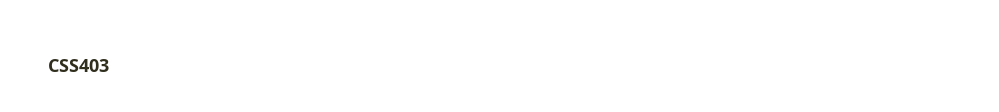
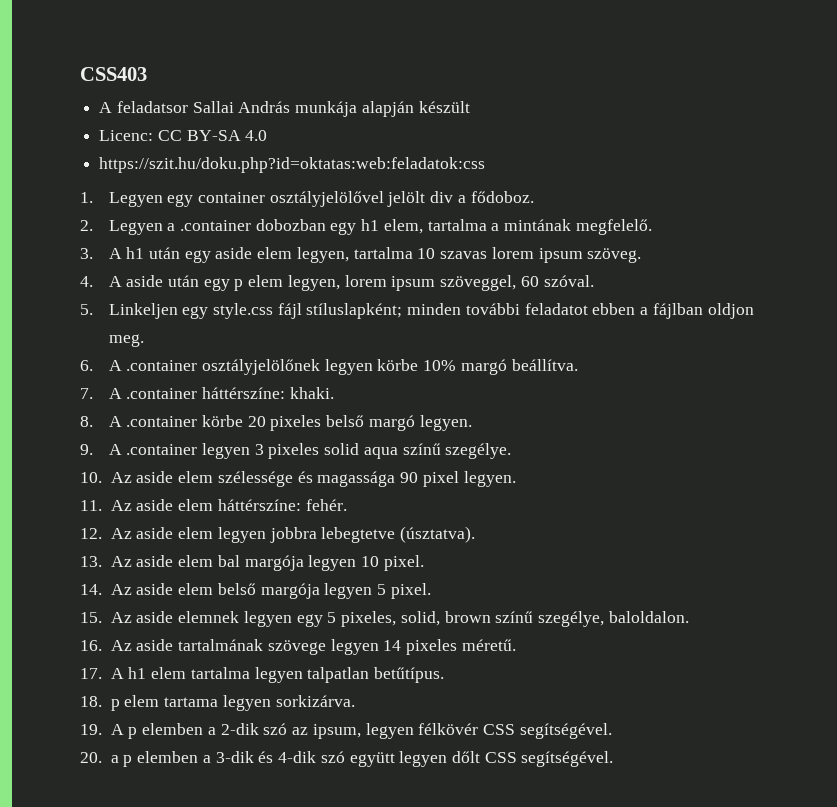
+ A feladatsor Sallai András munkája alapján készült
+ Licenc: CC BY-SA 4.0
+ https://szit.hu/doku.php?id=oktatas:web:feladatok:css
+ 1. Legyen egy container osztályjelölővel jelölt div a fődoboz.
+ 2. Legyen a .container dobozban egy h1 elem, tartalma a mintának megfelelő.
+ 3. A h1 után egy aside elem legyen, tartalma 10 szavas lorem ipsum szöveg.
+ 4. A aside után egy p elem legyen, lorem ipsum szöveggel, 60 szóval.
+ 5. Linkeljen egy style.css fájl stíluslapként; minden további feladatot ebben a fájlban oldjon meg.
+ 6. A .container osztályjelölőnek legyen körbe 10% margó beállítva.
+ 7. A .container háttérszíne: khaki.
+ 8. A .container körbe 20 pixeles belső margó legyen.
+ 9. A .container legyen 3 pixeles solid aqua színű szegélye.
+ 10. Az aside elem szélessége és magassága 90 pixel legyen.
+ 11. Az aside elem háttérszíne: fehér.
+ 12. Az aside elem legyen jobbra lebegtetve (úsztatva).
+ 13. Az aside elem bal margója legyen 10 pixel.
+ 14. Az aside elem belső margója legyen 5 pixel.
+ 15. Az aside elemnek legyen egy 5 pixeles, solid, brown színű szegélye, baloldalon.
+ 16. Az aside tartalmának szövege legyen 14 pixeles méretű.
+ 17. A h1 elem tartalma legyen talpatlan betűtípus.
+ 18. p elem tartama legyen sorkizárva.
+ 19. A p elemben a 2-dik szó az ipsum, legyen félkövér CSS segítségével.
+ 20. a p elemben a 3-dik és 4-dik szó együtt legyen dőlt CSS segítségével.

